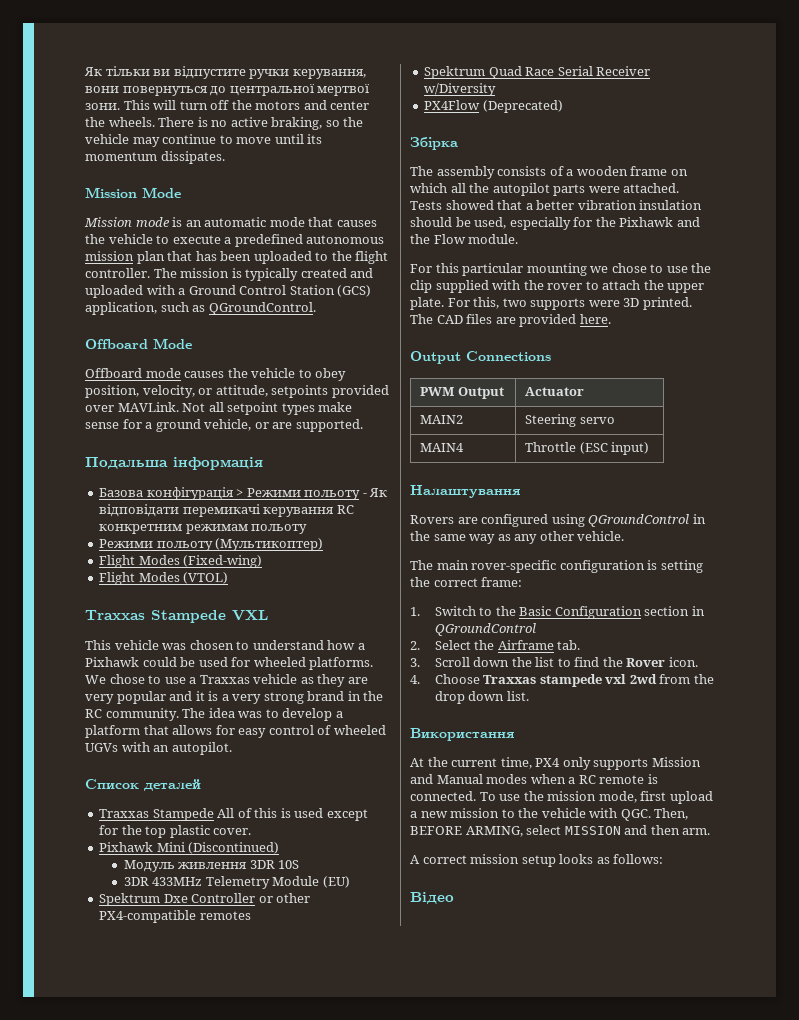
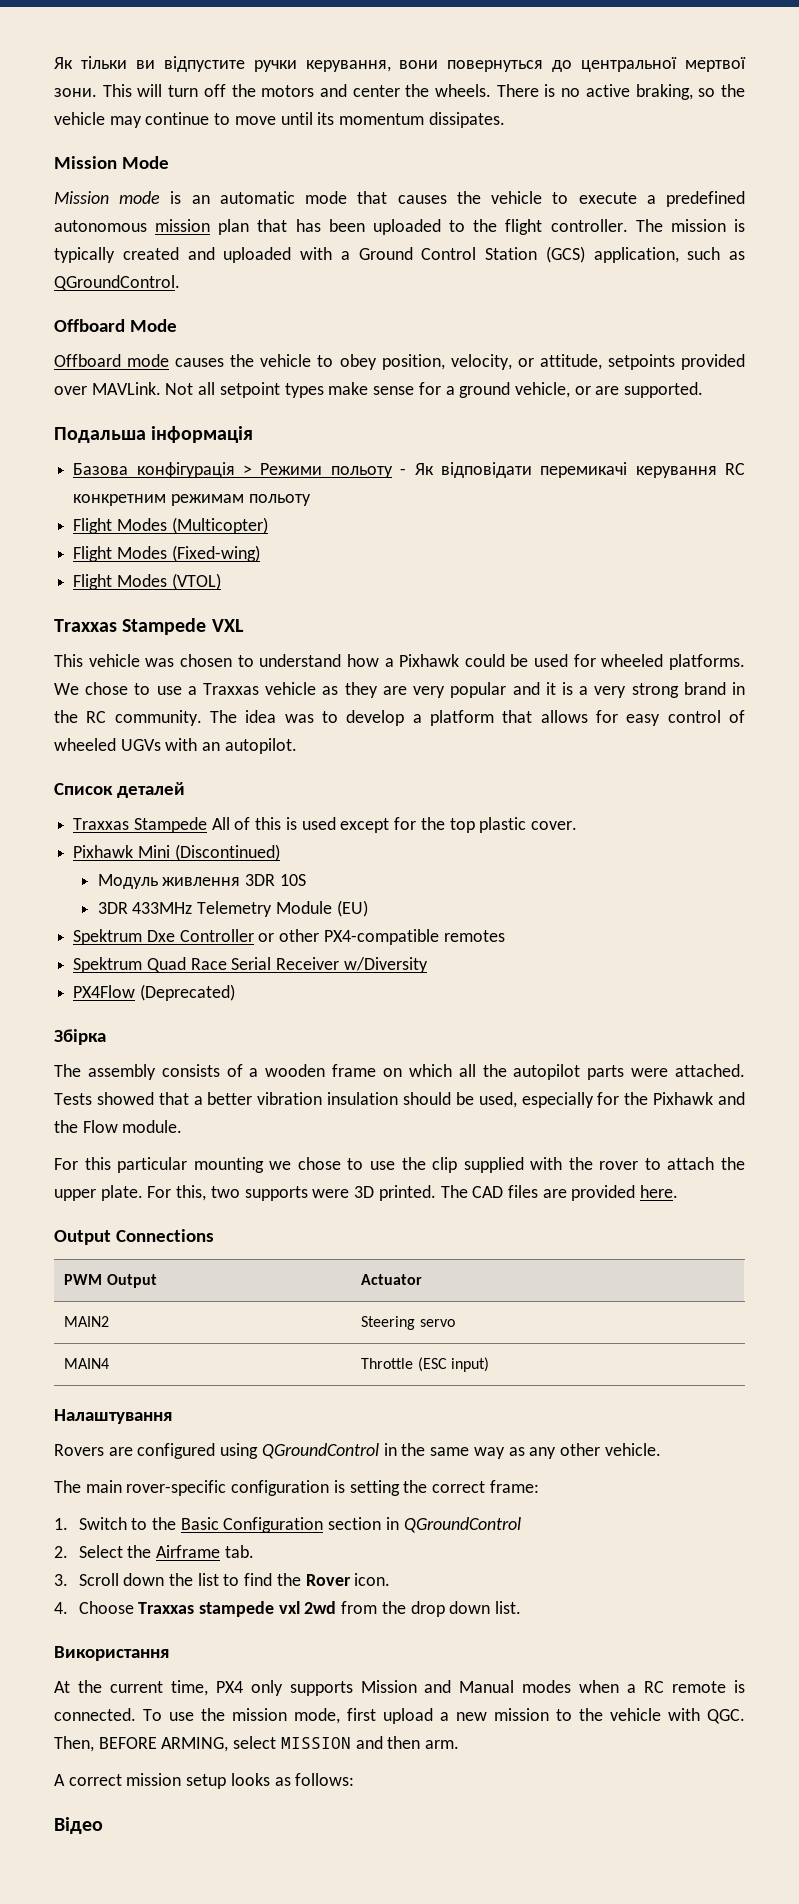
- Режими польоту (Мультикоптер)
+ Flight Modes (Multicopter)

